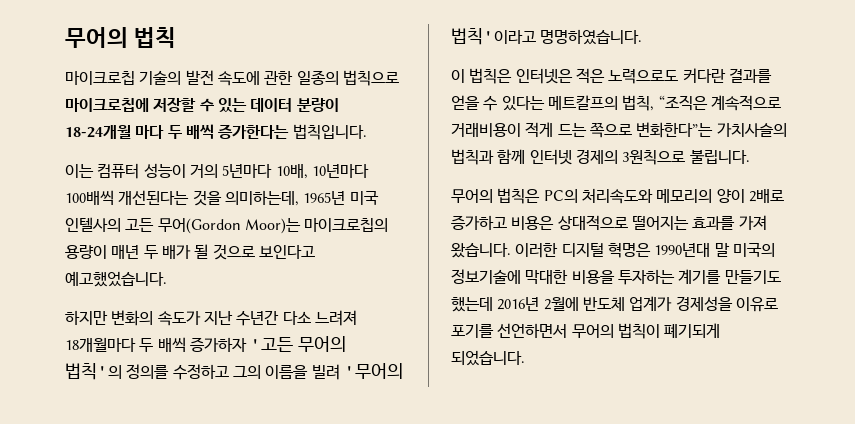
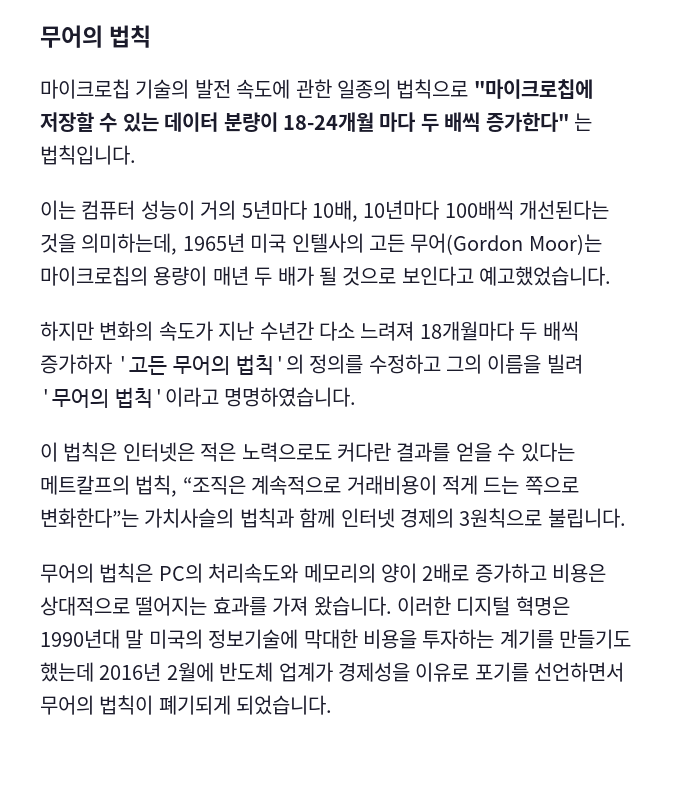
- 마이크로칩 기술의 발전 속도에 관한 일종의 법칙으로 마이크로칩에 저장할 수 있는 데이터 분량이 18-24개월 마다 두 배씩 증가한다는 법칙입니다.
+ 마이크로칩 기술의 발전 속도에 관한 일종의 법칙으로 "마이크로칩에 저장할 수 있는 데이터 분량이 18-24개월 마다 두 배씩 증가한다" 는 법칙입니다.

